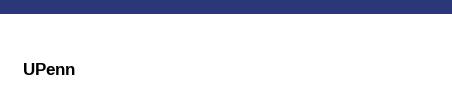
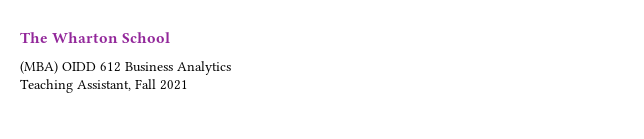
- UPenn
+ The Wharton School
+ (MBA) OIDD 612 Business Analytics
+ Teaching Assistant, Fall 2021

